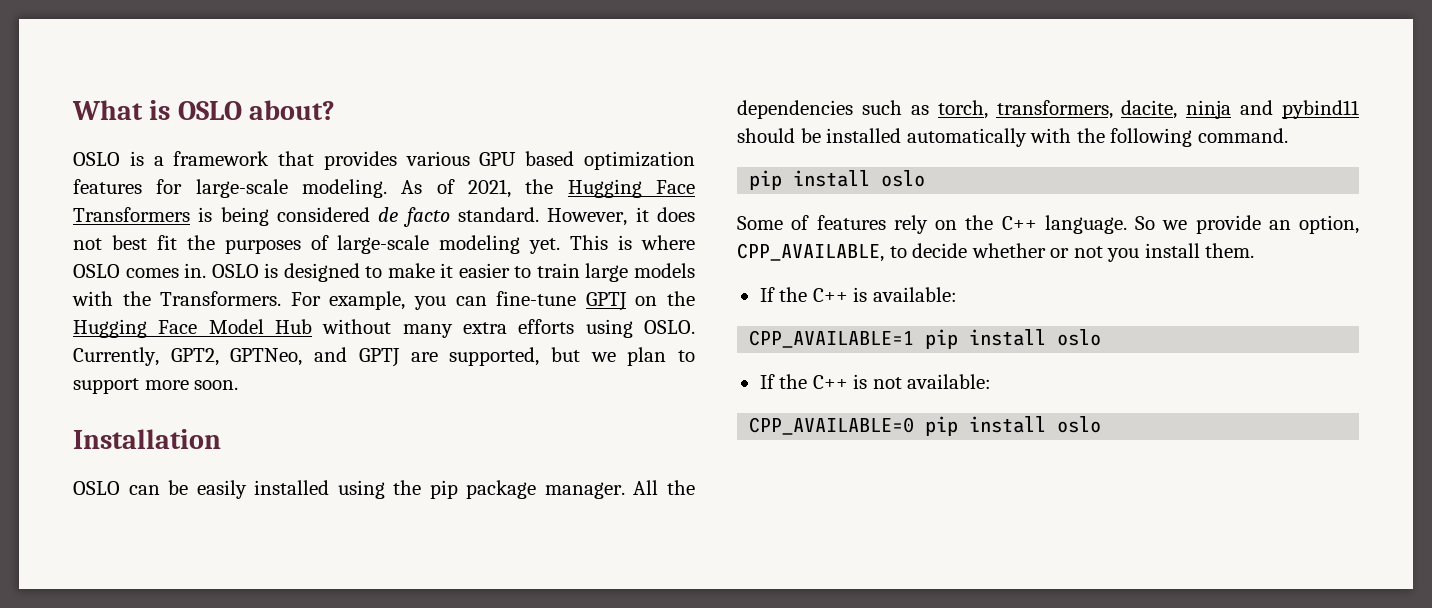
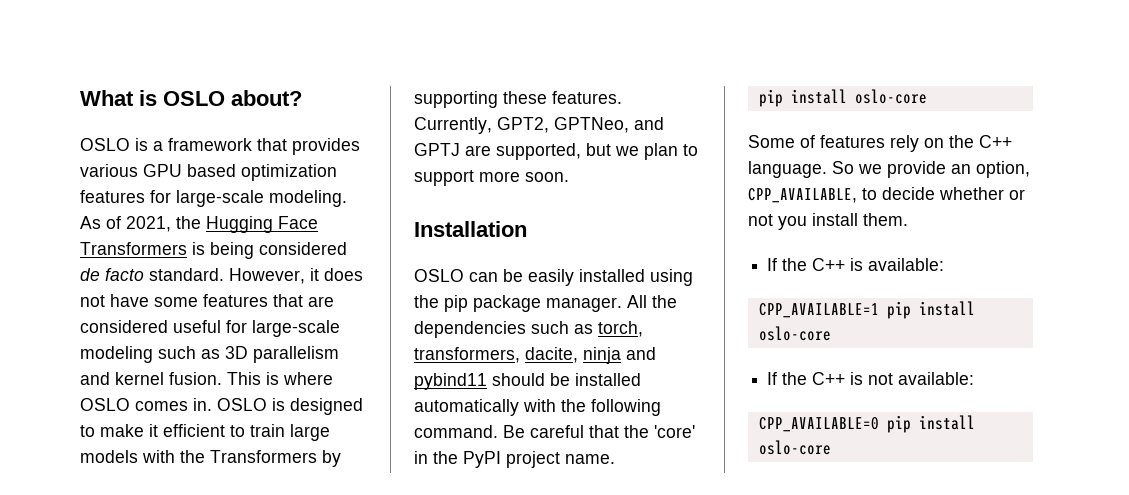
- However, it does not best fit the purposes of large-scale modeling yet.
+ However, it does not have some features that are considered useful for large-scale modeling such as 3D parallelism and kernel fusion.
- OSLO is designed to make it easier to train large models with the Transformers. For example, you can fine-tune GPTJ on the Hugging Face Model Hub without many extra efforts using OSLO.
+ OSLO is designed to make it efficient to train large models with the Transformers by supporting these features.
- All the dependencies such as torch, transformers, dacite, ninja and pybind11 should be installed automatically with the following command.
- pip install oslo
+ All the dependencies such as torch, transformers, dacite, ninja and pybind11 should be installed automatically with the following command. Be careful that the 'core' in the PyPI project name.
+ pip install oslo-core
- CPP_AVAILABLE=1 pip install oslo
+ CPP_AVAILABLE=1 pip install oslo-core
- CPP_AVAILABLE=0 pip install oslo
+ CPP_AVAILABLE=0 pip install oslo-core

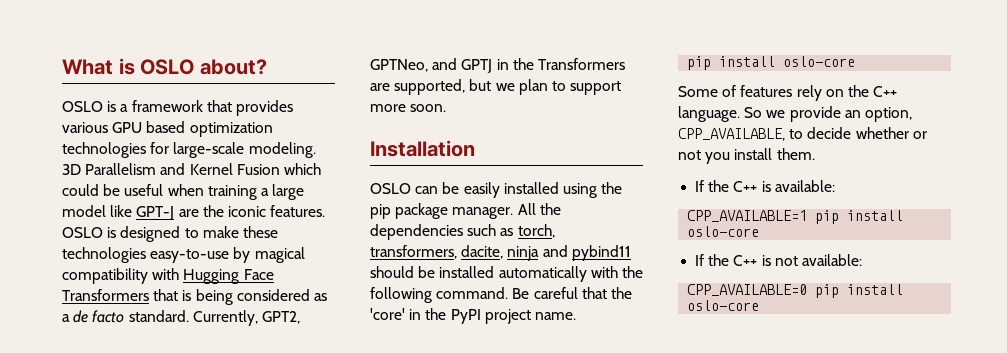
- OSLO is a framework that provides various GPU based optimization features for large-scale modeling.
+ OSLO is a framework that provides various GPU based optimization technologies for large-scale modeling.
- As of 2021, the Hugging Face Transformers is being considered de facto standard. However, it does not have some features that are considered useful for large-scale modeling such as 3D parallelism and kernel fusion. This is where OSLO comes in.
+ 3D Parallelism and Kernel Fusion which could be useful when training a large model like GPT-J are the iconic features.
- OSLO is designed to make it efficient to train large models with the Transformers by supporting these features.
+ OSLO is designed to make these technologies easy-to-use by magical compatibility with Hugging Face Transformers that is being considered as a de facto standard.
- Currently, GPT2, GPTNeo, and GPTJ are supported, but we plan to support more soon.
+ Currently, GPT2, GPTNeo, and GPTJ in the Transformers are supported, but we plan to support more soon.

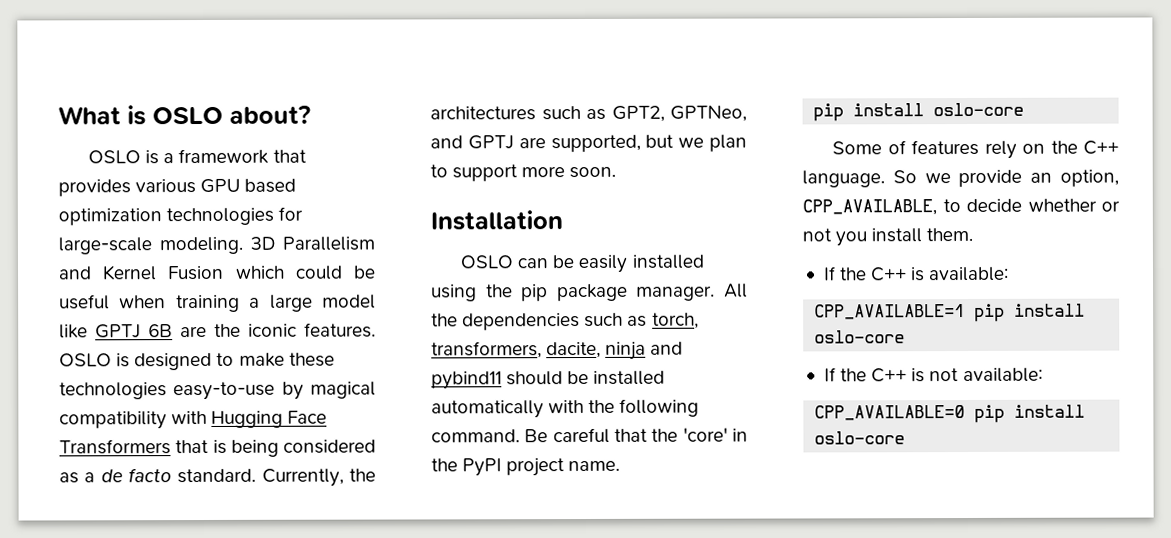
- 3D Parallelism and Kernel Fusion which could be useful when training a large model like GPT-J are the iconic features.
+ 3D Parallelism and Kernel Fusion which could be useful when training a large model like GPTJ 6B are the iconic features.
- Currently, GPT2, GPTNeo, and GPTJ in the Transformers are supported, but we plan to support more soon.
+ Currently, the architectures such as GPT2, GPTNeo, and GPTJ are supported, but we plan to support more soon.

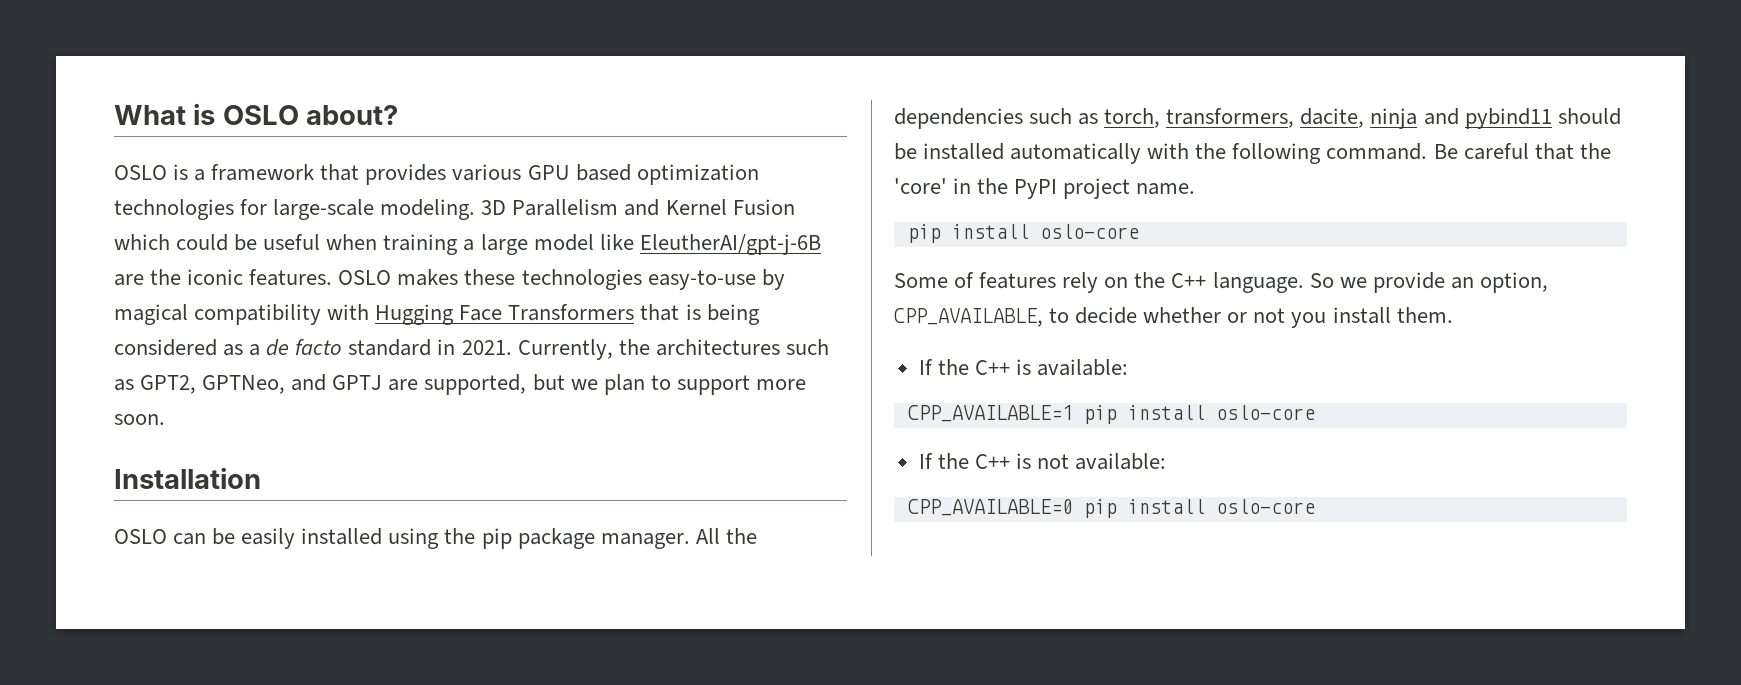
- 3D Parallelism and Kernel Fusion which could be useful when training a large model like GPTJ 6B are the iconic features.
+ 3D Parallelism and Kernel Fusion which could be useful when training a large model like EleutherAI/gpt-j-6B are the iconic features.
- OSLO is designed to make these technologies easy-to-use by magical compatibility with Hugging Face Transformers that is being considered as a de facto standard.
+ OSLO makes these technologies easy-to-use by magical compatibility with Hugging Face Transformers that is being considered as a de facto standard in 2021.

